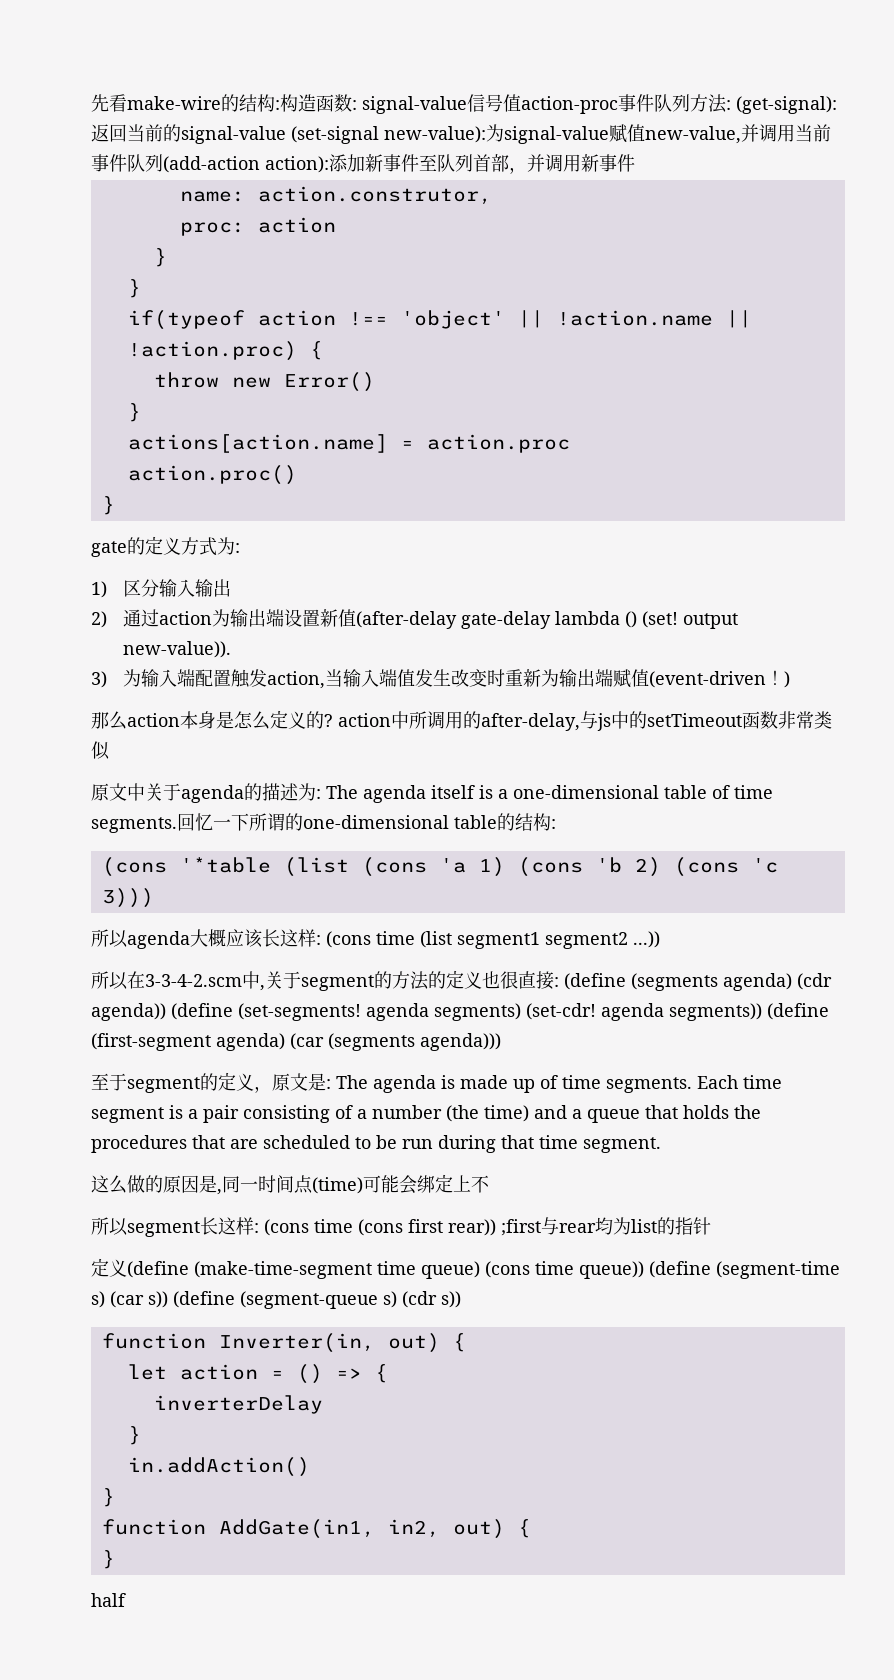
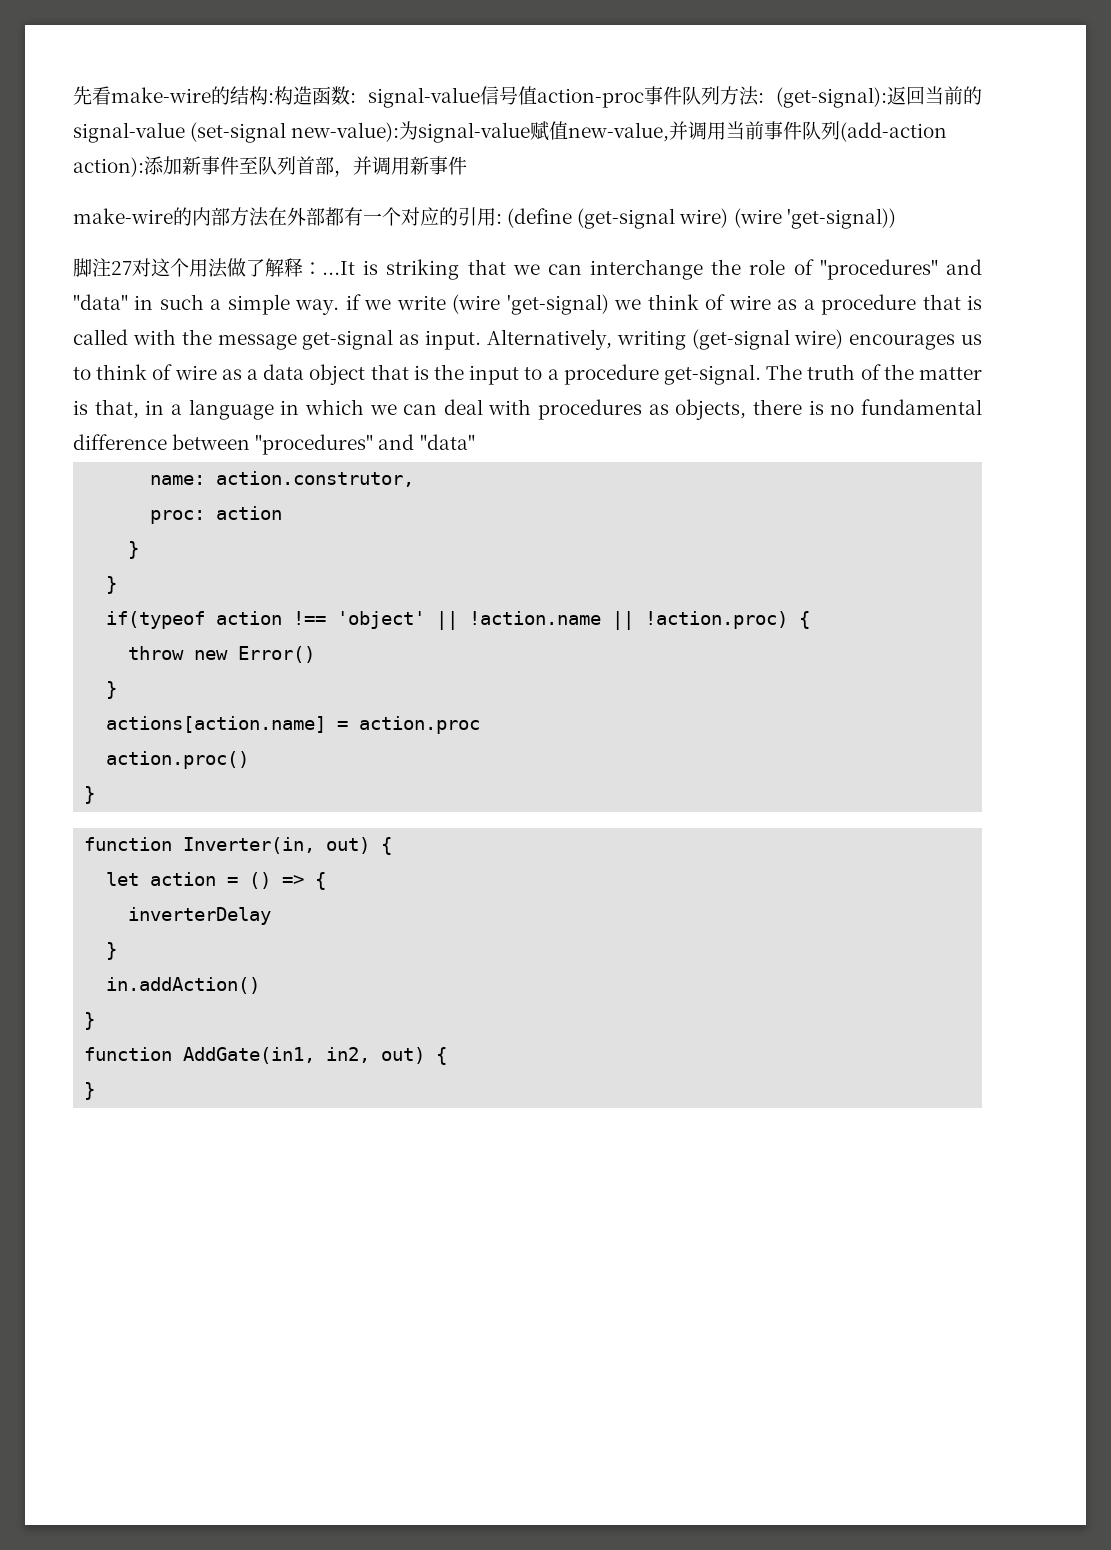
+ make-wire的内部方法在外部都有一个对应的引用: (define (get-signal wire) (wire 'get-signal))
+ 脚注27对这个用法做了解释：...It is striking that we can interchange the role of "procedures" and "data" in such a simple way. if we write (wire 'get-signal) we think of wire as a procedure that is called with the message get-signal as input. Alternatively, writing (get-signal wire) encourages us to think of wire as a data object that is the input to a procedure get-signal. The truth of the matter is that, in a language in which we can deal with procedures as objects, there is no fundamental difference between "procedures" and "data"
- gate的定义方式为:
- 1)区分输入输出
- 2)通过action为输出端设置新值(after-delay gate-delay lambda () (set! output new-value)).
- 3)为输入端配置触发action,当输入端值发生改变时重新为输出端赋值(event-driven！)
- 那么action本身是怎么定义的? action中所调用的after-delay,与js中的setTimeout函数非常类似
- 原文中关于agenda的描述为: The agenda itself is a one-dimensional table of time segments.回忆一下所谓的one-dimensional table的结构:
- (cons '*table (list (cons 'a 1) (cons 'b 2) (cons 'c 3)))
- 所以agenda大概应该长这样: (cons time (list segment1 segment2 ...))
- 所以在3-3-4-2.scm中,关于segment的方法的定义也很直接: (define (segments agenda) (cdr agenda)) (define (set-segments! agenda segments) (set-cdr! agenda segments)) (define (first-segment agenda) (car (segments agenda)))
- 至于segment的定义，原文是: The agenda is made up of time segments. Each time segment is a pair consisting of a number (the time) and a queue that holds the procedures that are scheduled to be run during that time segment.
- 这么做的原因是,同一时间点(time)可能会绑定上不
- 所以segment长这样: (cons time (cons first rear)) ;first与rear均为list的指针
- 定义(define (make-time-segment time queue) (cons time queue)) (define (segment-time s) (car s)) (define (segment-queue s) (cdr s))
- half

